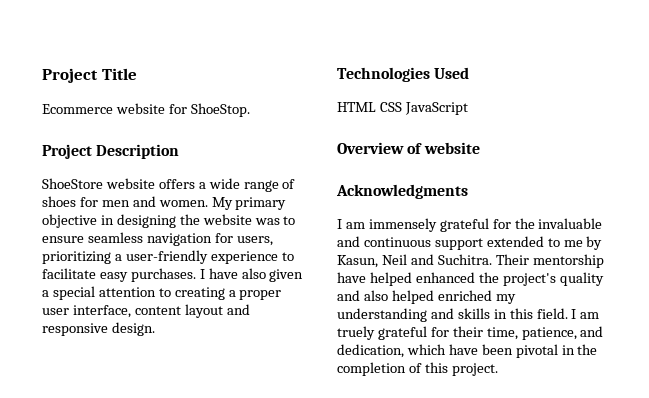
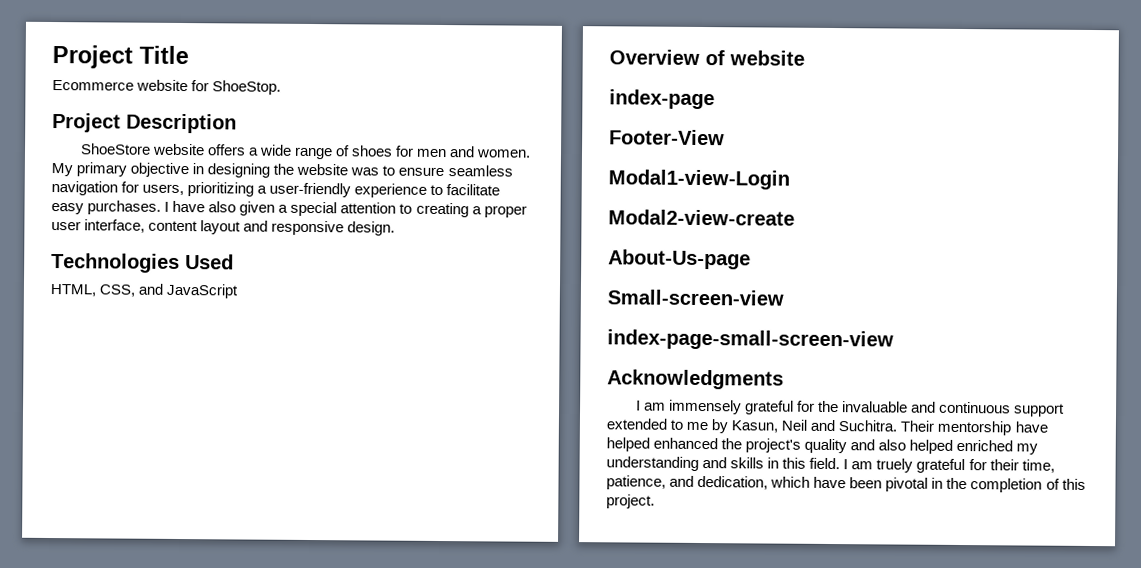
- HTML CSS JavaScript
+ HTML, CSS, and JavaScript
+ index-page
+ Footer-View
+ Modal1-view-Login
+ Modal2-view-create
+ About-Us-page
+ Small-screen-view
+ index-page-small-screen-view

